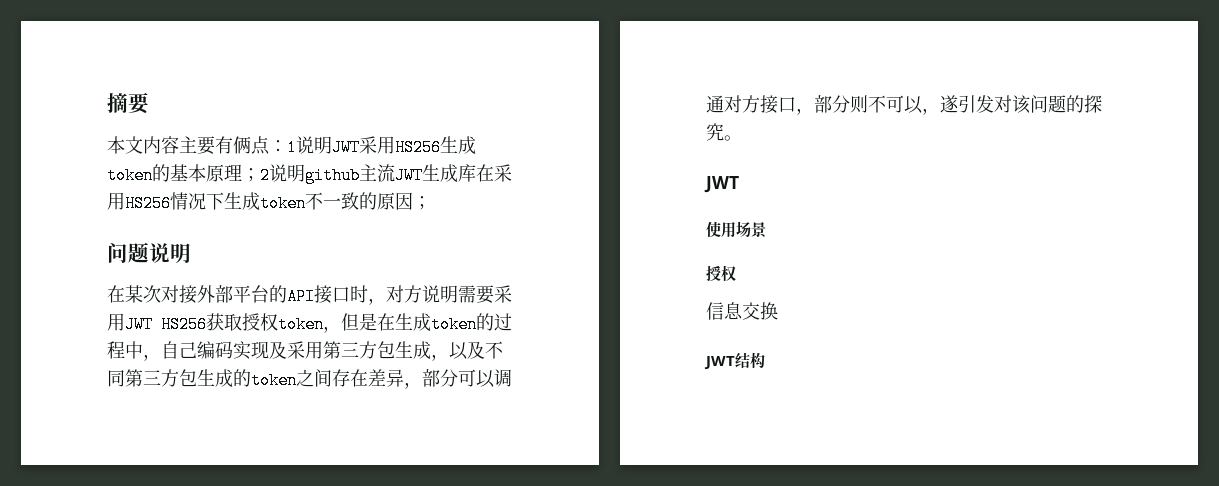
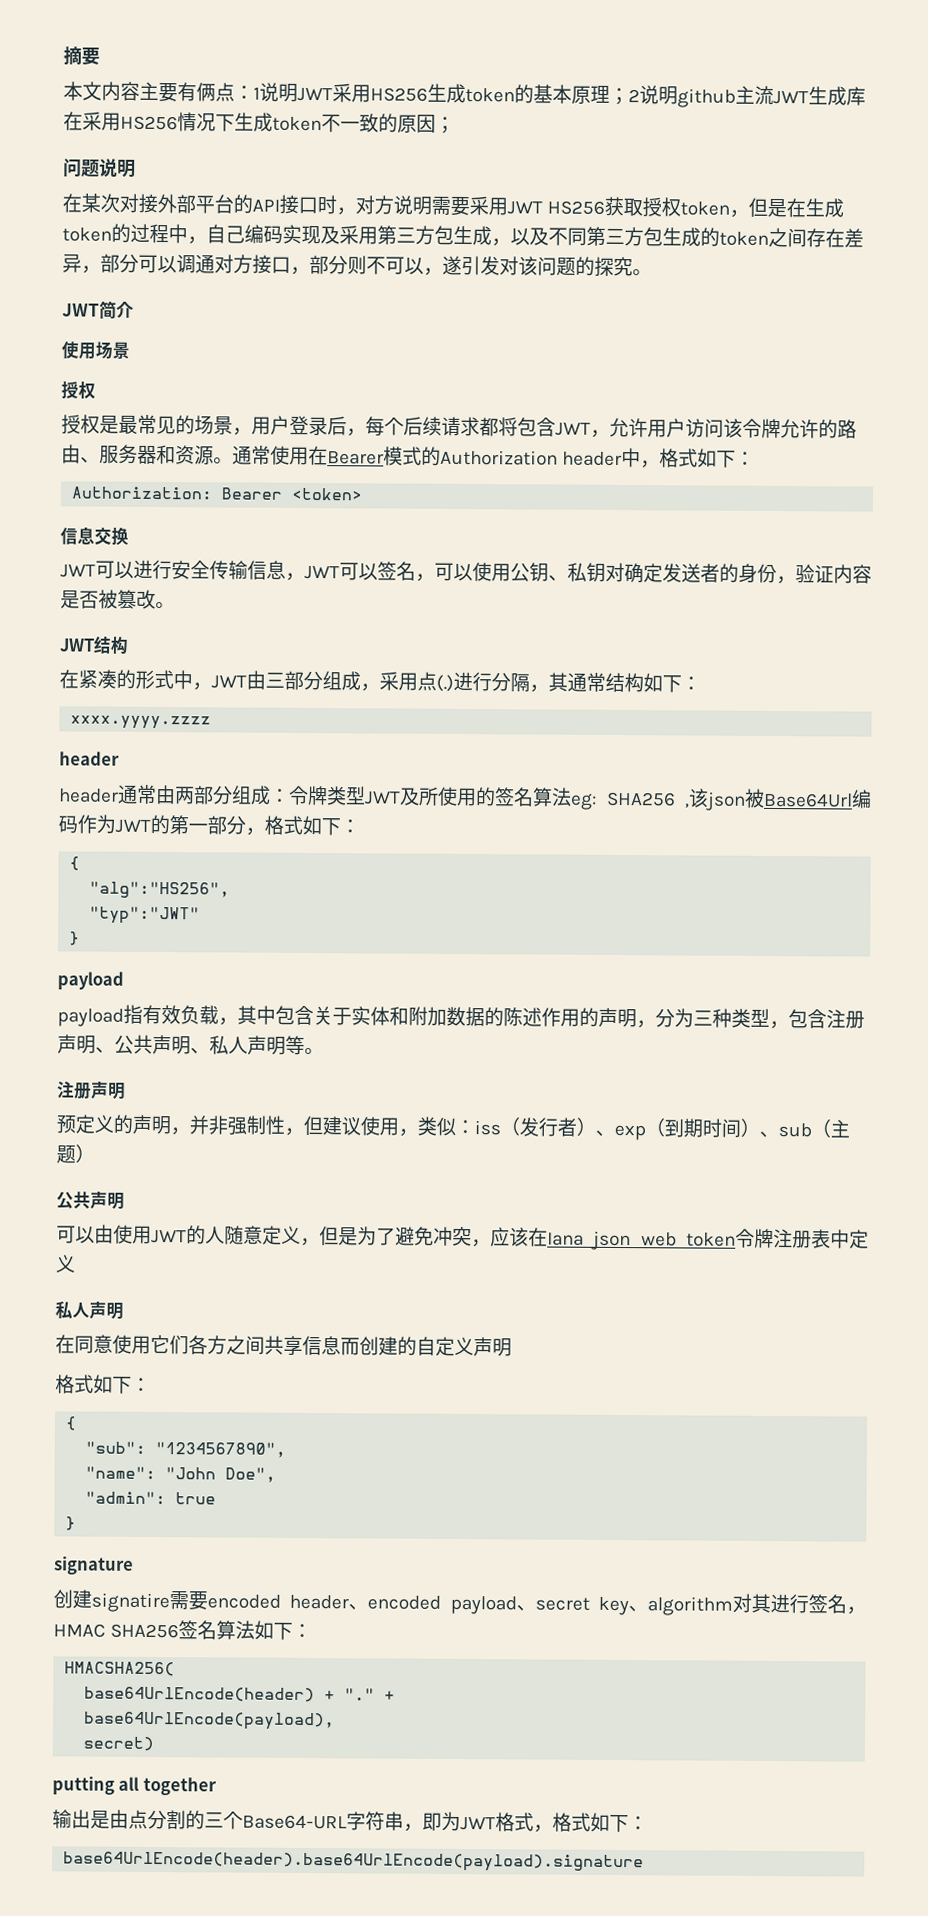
  在某次对接外部平台的API接口时，对方说明需要采用JWT HS256获取授权token，但是在生成token的过程中，自己编码实现及采用第三方包生成，以及不同第三方包生成的token之间存在差异，部分可以调通对方接口，部分则不可以，遂引发对该问题的探究。
- JWT
+ JWT简介
+ 授权是最常见的场景，用户登录后，每个后续请求都将包含JWT，允许用户访问该令牌允许的路由、服务器和资源。通常使用在Bearer模式的Authorization header中，格式如下：
+ Authorization: Bearer <token>
  信息交换
+ JWT可以进行安全传输信息，JWT可以签名，可以使用公钥、私钥对确定发送者的身份，验证内容是否被篡改。
  JWT结构
+ 在紧凑的形式中，JWT由三部分组成，采用点(.)进行分隔，其通常结构如下：
+ xxxx.yyyy.zzzz
+ header
+ header通常由两部分组成：令牌类型JWT及所使用的签名算法eg: SHA256 ,该json被Base64Url编码作为JWT的第一部分，格式如下：
+ {
+ "alg":"HS256",
+ "typ":"JWT"
+ }
+ payload
+ payload指有效负载，其中包含关于实体和附加数据的陈述作用的声明，分为三种类型，包含注册声明、公共声明、私人声明等。
+ 注册声明
+ 预定义的声明，并非强制性，但建议使用，类似：iss（发行者）、exp（到期时间）、sub（主题）
+ 公共声明
+ 可以由使用JWT的人随意定义，但是为了避免冲突，应该在Iana json web token令牌注册表中定义
+ 私人声明
+ 在同意使用它们各方之间共享信息而创建的自定义声明
+ 格式如下：
+ {
+ "sub": "1234567890",
+ "name": "John Doe",
+ "admin": true
+ }
+ signature
+ 创建signatire需要encoded header、encoded payload、secret key、algorithm对其进行签名，HMAC SHA256签名算法如下：
+ HMACSHA256(
+ base64UrlEncode(header) + "." +
+ base64UrlEncode(payload),
+ secret)
+ putting all together
+ 输出是由点分割的三个Base64-URL字符串，即为JWT格式，格式如下：
+ base64UrlEncode(header).base64UrlEncode(payload).signature

